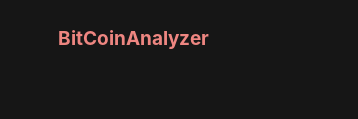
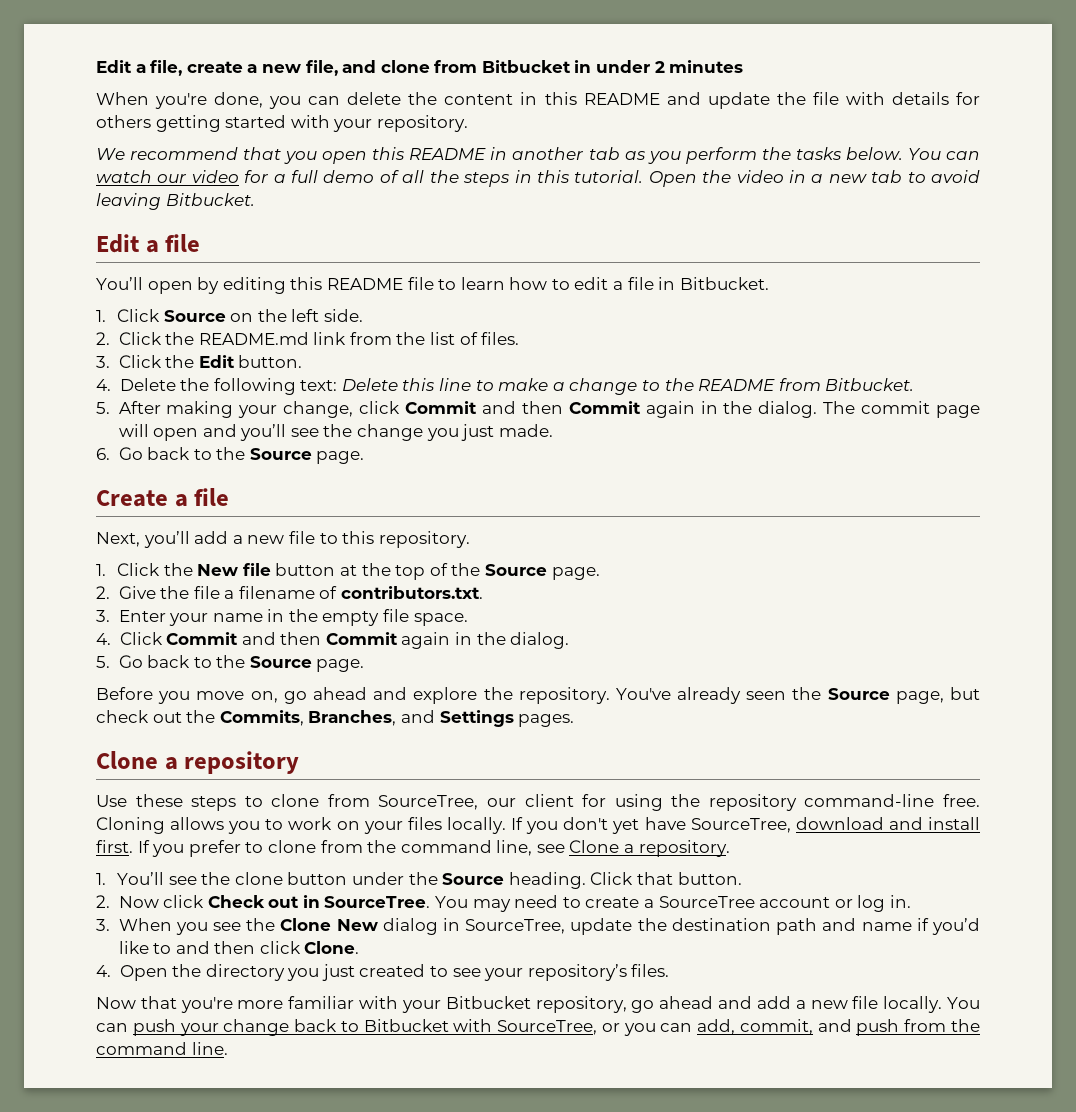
- BitCoinAnalyzer
+ Edit a file, create a new file, and clone from Bitbucket in under 2 minutes
+ When you're done, you can delete the content in this README and update the file with details for others getting started with your repository.
+ We recommend that you open this README in another tab as you perform the tasks below. You can watch our video for a full demo of all the steps in this tutorial. Open the video in a new tab to avoid leaving Bitbucket.
+ Edit a file
+ You’ll open by editing this README file to learn how to edit a file in Bitbucket.
+ 1. Click Source on the left side.
+ 2. Click the README.md link from the list of files.
+ 3. Click the Edit button.
+ 4. Delete the following text: Delete this line to make a change to the README from Bitbucket.
+ 5. After making your change, click Commit and then Commit again in the dialog. The commit page will open and you’ll see the change you just made.
+ 6. Go back to the Source page.
+ Create a file
+ Next, you’ll add a new file to this repository.
+ 1. Click the New file button at the top of the Source page.
+ 2. Give the file a filename of contributors.txt.
+ 3. Enter your name in the empty file space.
+ 4. Click Commit and then Commit again in the dialog.
+ 5. Go back to the Source page.
+ Before you move on, go ahead and explore the repository. You've already seen the Source page, but check out the Commits, Branches, and Settings pages.
+ Clone a repository
+ Use these steps to clone from SourceTree, our client for using the repository command-line free. Cloning allows you to work on your files locally. If you don't yet have SourceTree, download and install first. If you prefer to clone from the command line, see Clone a repository.
+ 1. You’ll see the clone button under the Source heading. Click that button.
+ 2. Now click Check out in SourceTree. You may need to create a SourceTree account or log in.
+ 3. When you see the Clone New dialog in SourceTree, update the destination path and name if you’d like to and then click Clone.
+ 4. Open the directory you just created to see your repository’s files.
+ Now that you're more familiar with your Bitbucket repository, go ahead and add a new file locally. You can push your change back to Bitbucket with SourceTree, or you can add, commit, and push from the command line.

